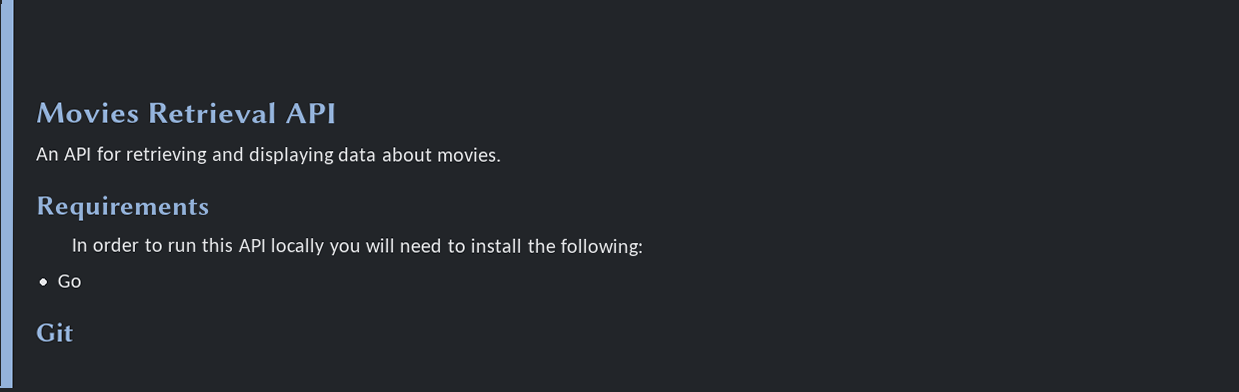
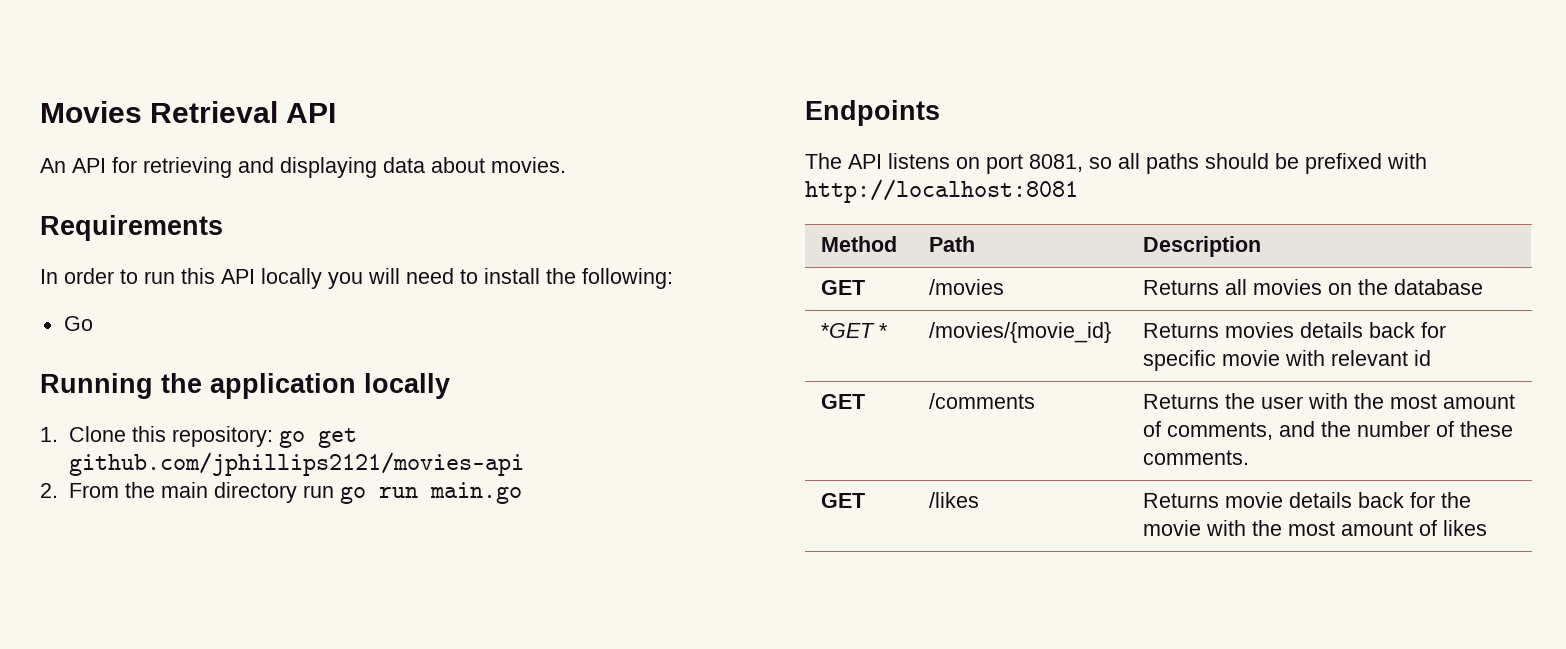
- Git
+ Running the application locally
+ 1. Clone this repository: go get github.com/jphillips2121/movies-api
+ 2. From the main directory run go run main.go
+ Endpoints
+ The API listens on port 8081, so all paths should be prefixed with http://localhost:8081
+ Method | Path | Description
+ GET | /movies | Returns all movies on the database
+ *GET * | /movies/{movie_id} | Returns movies details back for specific movie with relevant id
+ GET | /comments | Returns the user with the most amount of comments, and the number of these comments.
+ GET | /likes | Returns movie details back for the movie with the most amount of likes

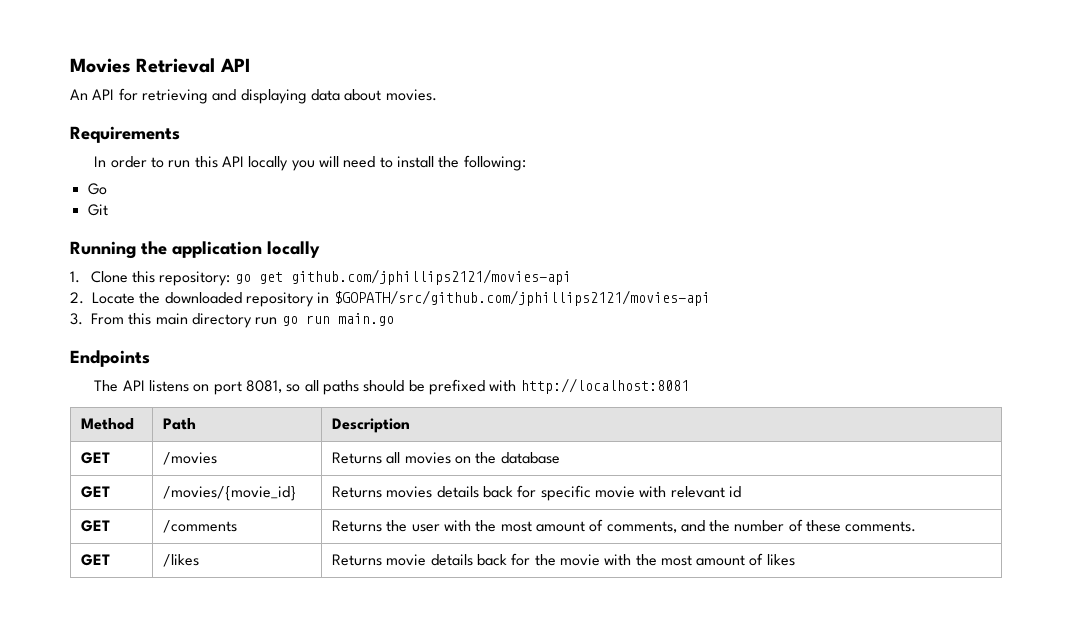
+ Git
- 2. From the main directory run go run main.go
+ 2. Locate the downloaded repository in $GOPATH/src/github.com/jphillips2121/movies-api
+ 3. From this main directory run go run main.go
- *GET * | /movies/{movie_id} | Returns movies details back for specific movie with relevant id
+ GET | /movies/{movie_id} | Returns movies details back for specific movie with relevant id

